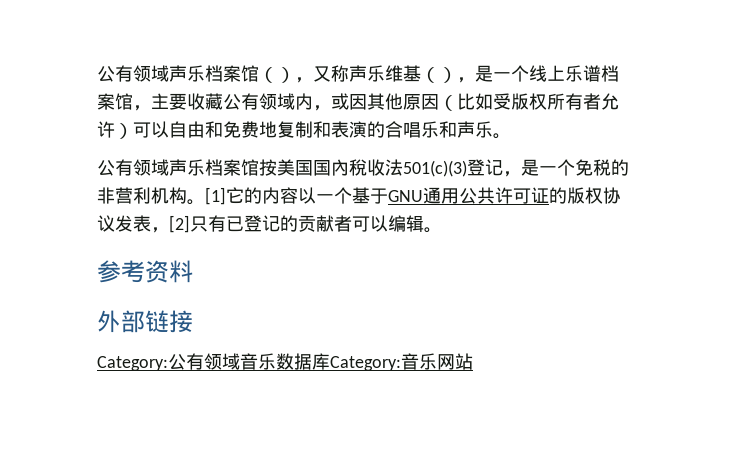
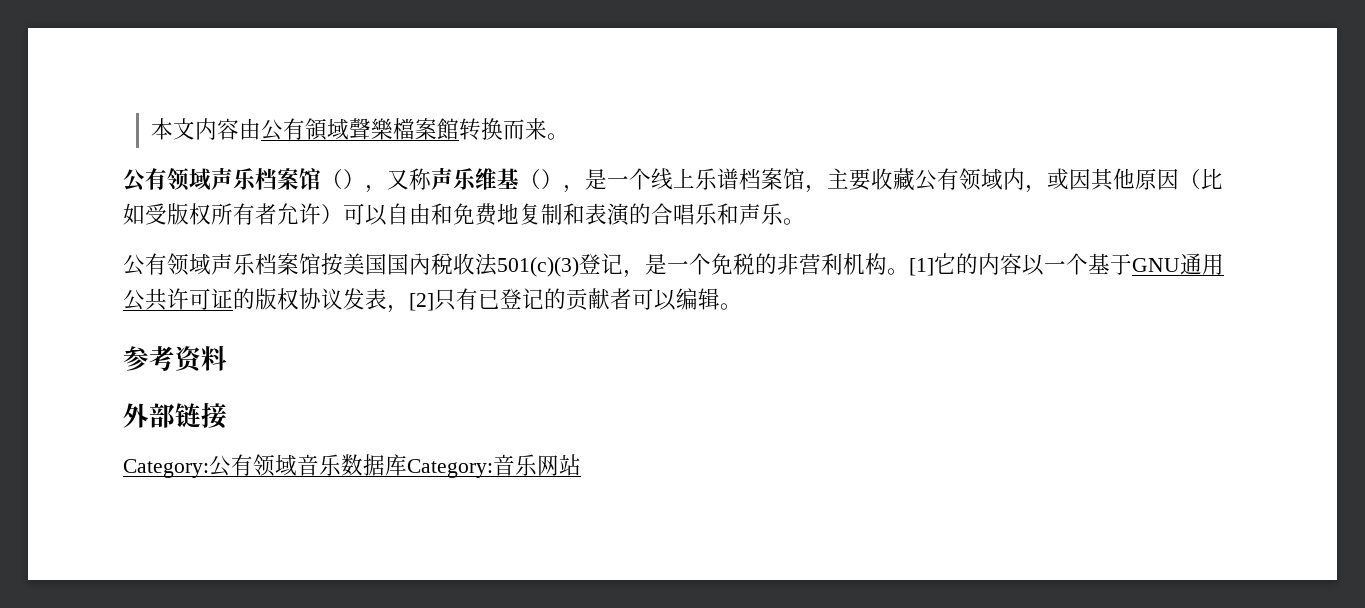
+ 本文内容由公有領域聲樂檔案館转换而来。

